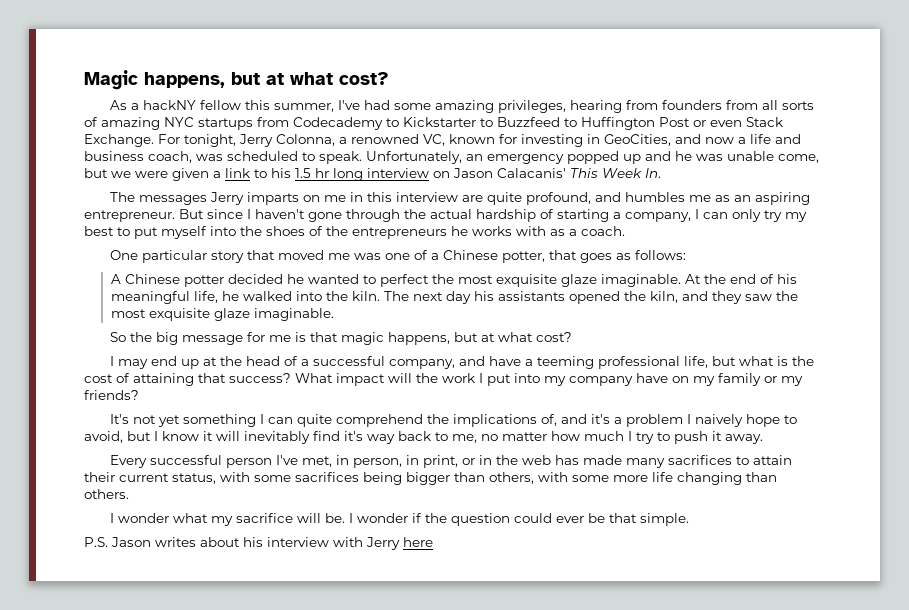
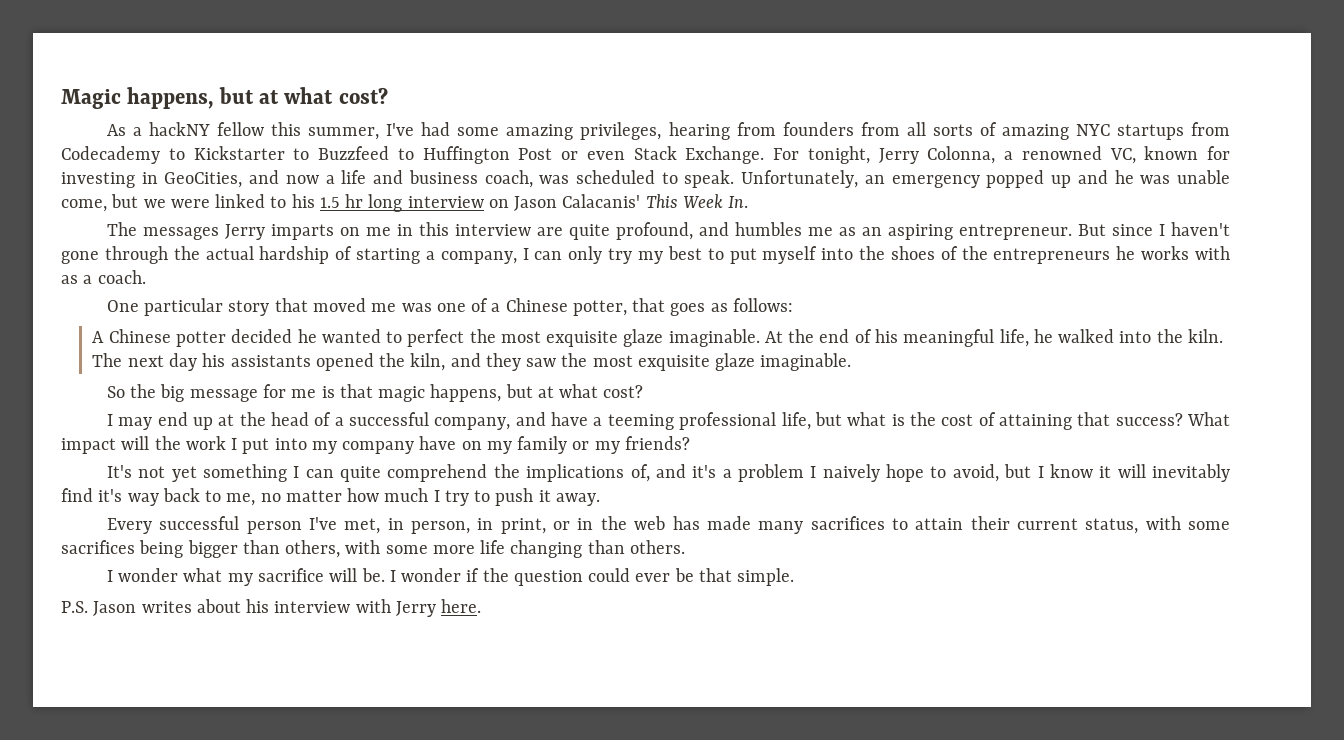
- Unfortunately, an emergency popped up and he was unable come, but we were given a link to his 1.5 hr long interview on Jason Calacanis' This Week In.
+ Unfortunately, an emergency popped up and he was unable come, but we were linked to his 1.5 hr long interview on Jason Calacanis' This Week In.
- P.S. Jason writes about his interview with Jerry here
+ P.S. Jason writes about his interview with Jerry here.

